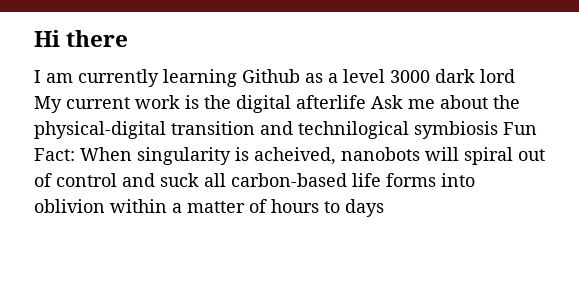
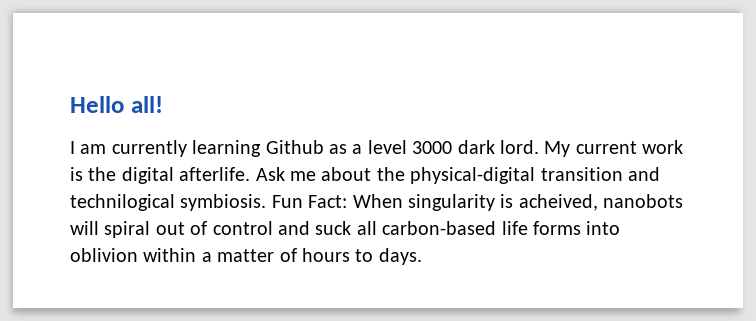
- Hi there
+ Hello all!
- I am currently learning Github as a level 3000 dark lord My current work is the digital afterlife Ask me about the physical-digital transition and technilogical symbiosis Fun Fact: When singularity is acheived, nanobots will spiral out of control and suck all carbon-based life forms into oblivion within a matter of hours to days
+ I am currently learning Github as a level 3000 dark lord. My current work is the digital afterlife. Ask me about the physical-digital transition and technilogical symbiosis. Fun Fact: When singularity is acheived, nanobots will spiral out of control and suck all carbon-based life forms into oblivion within a matter of hours to days.

